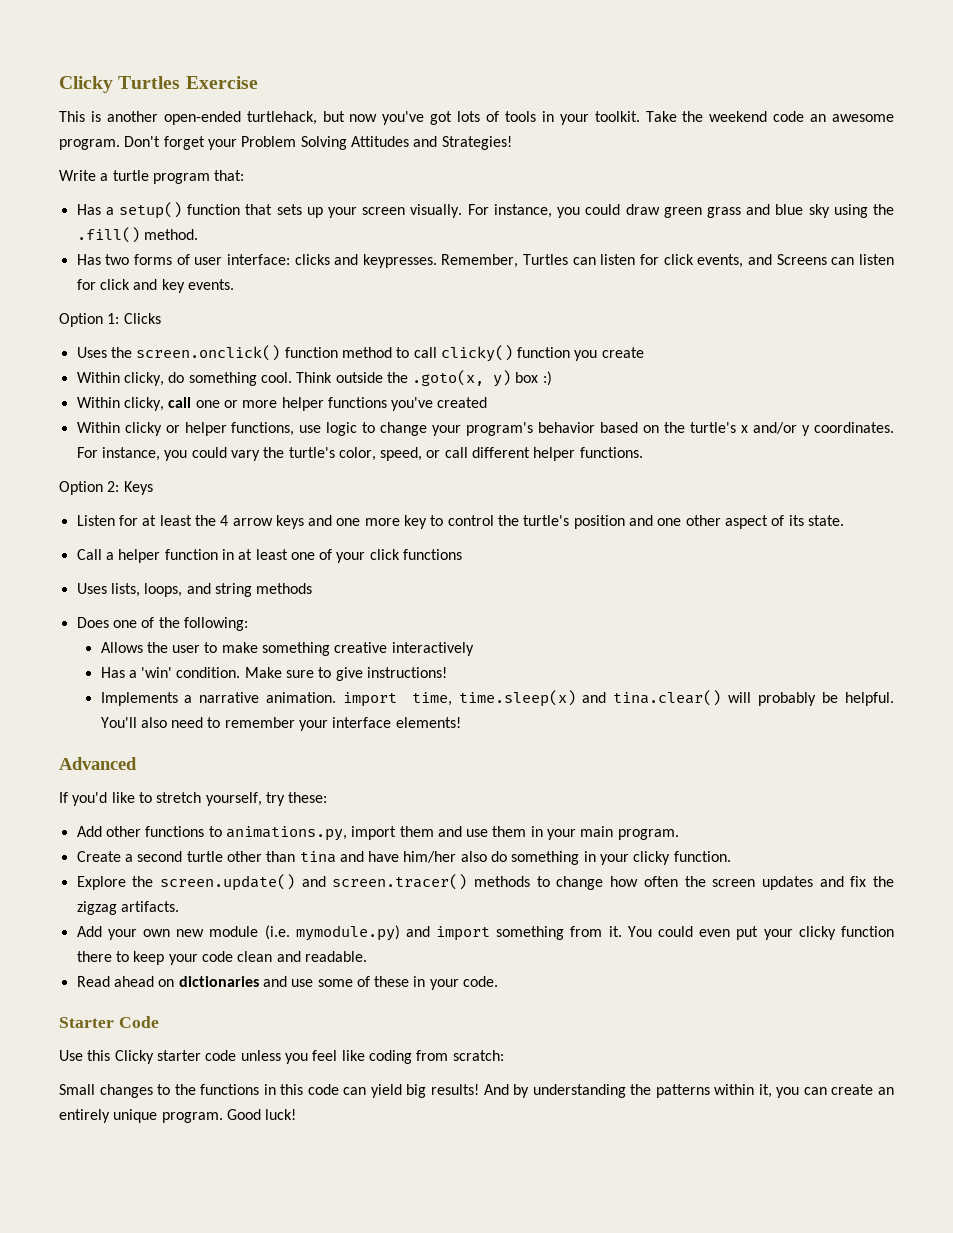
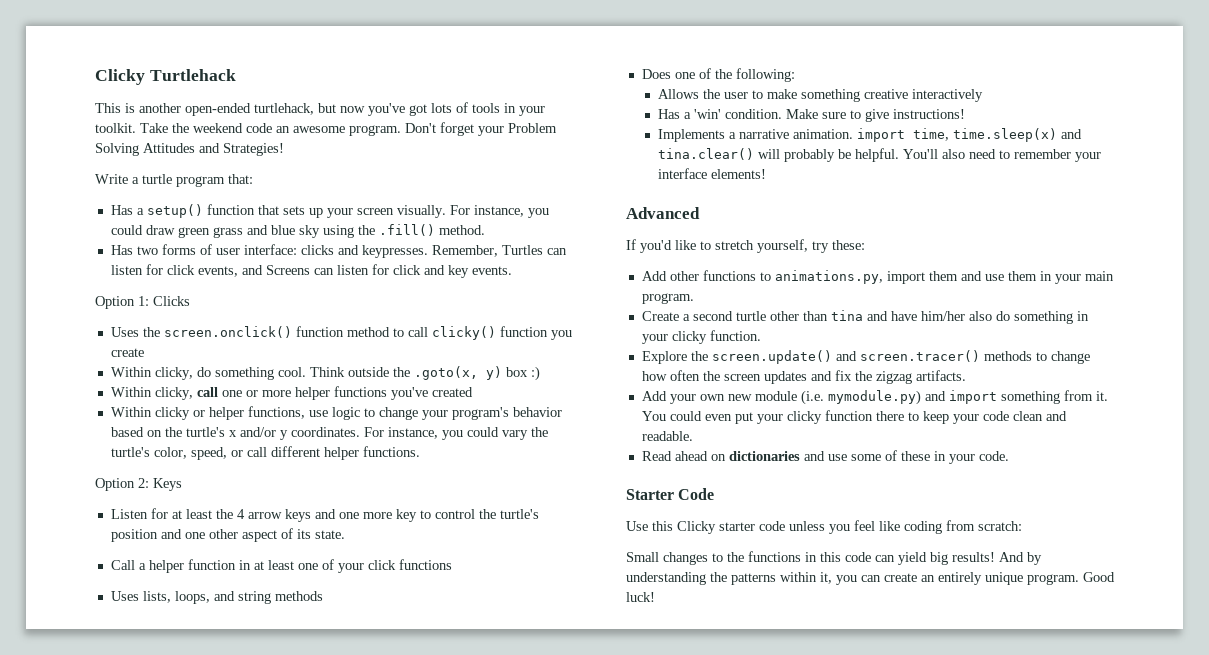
- Clicky Turtles Exercise
+ Clicky Turtlehack

